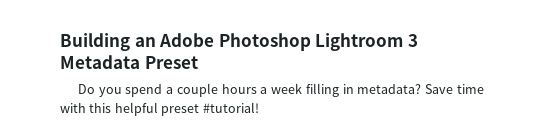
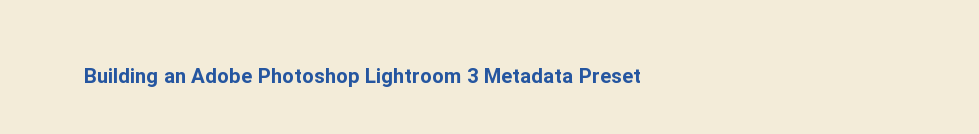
- Do you spend a couple hours a week filling in metadata? Save time with this helpful preset #tutorial!

